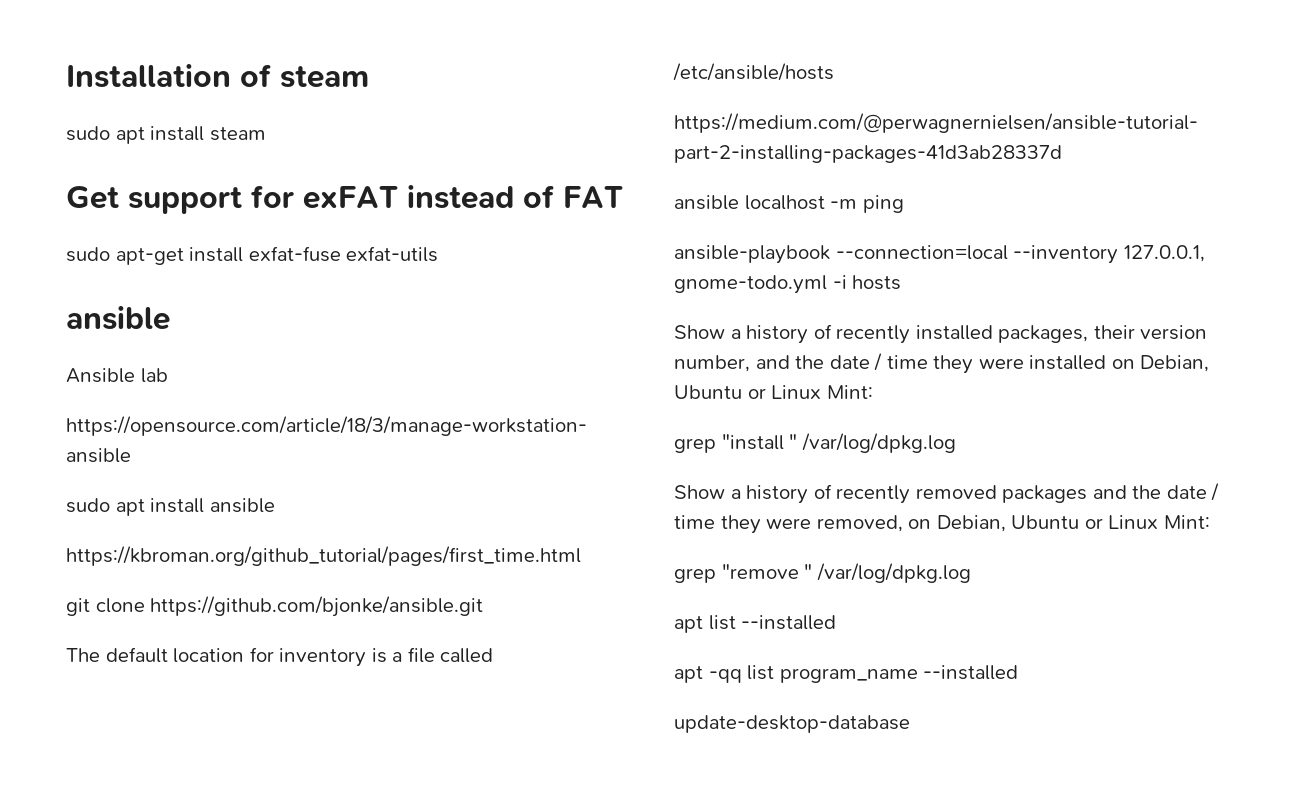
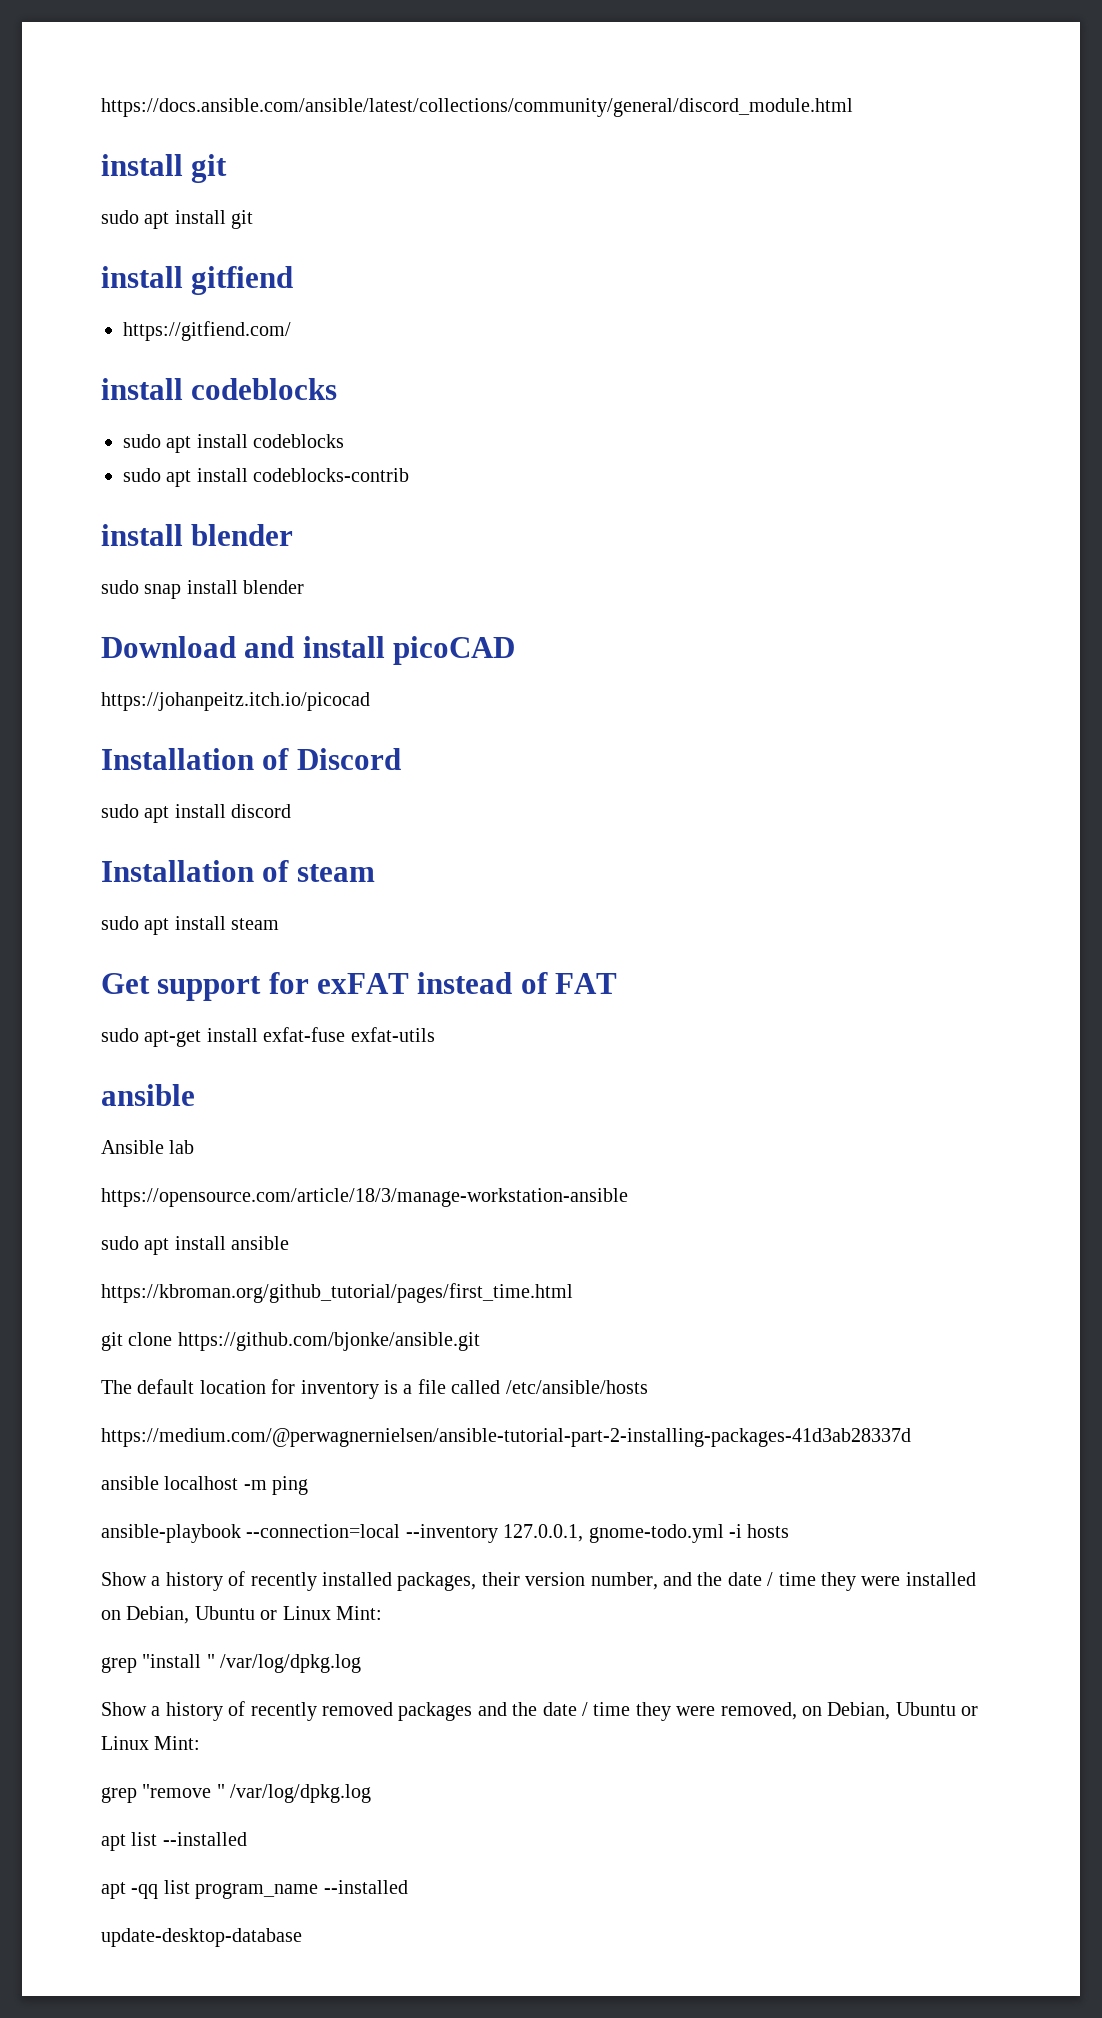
+ https://docs.ansible.com/ansible/latest/collections/community/general/discord_module.html
+ install git
+ sudo apt install git
+ install gitfiend
+ https://gitfiend.com/
+ install codeblocks
+ sudo apt install codeblocks
+ sudo apt install codeblocks-contrib
+ install blender
+ sudo snap install blender
+ Download and install picoCAD
+ https://johanpeitz.itch.io/picocad
+ Installation of Discord
+ sudo apt install discord

